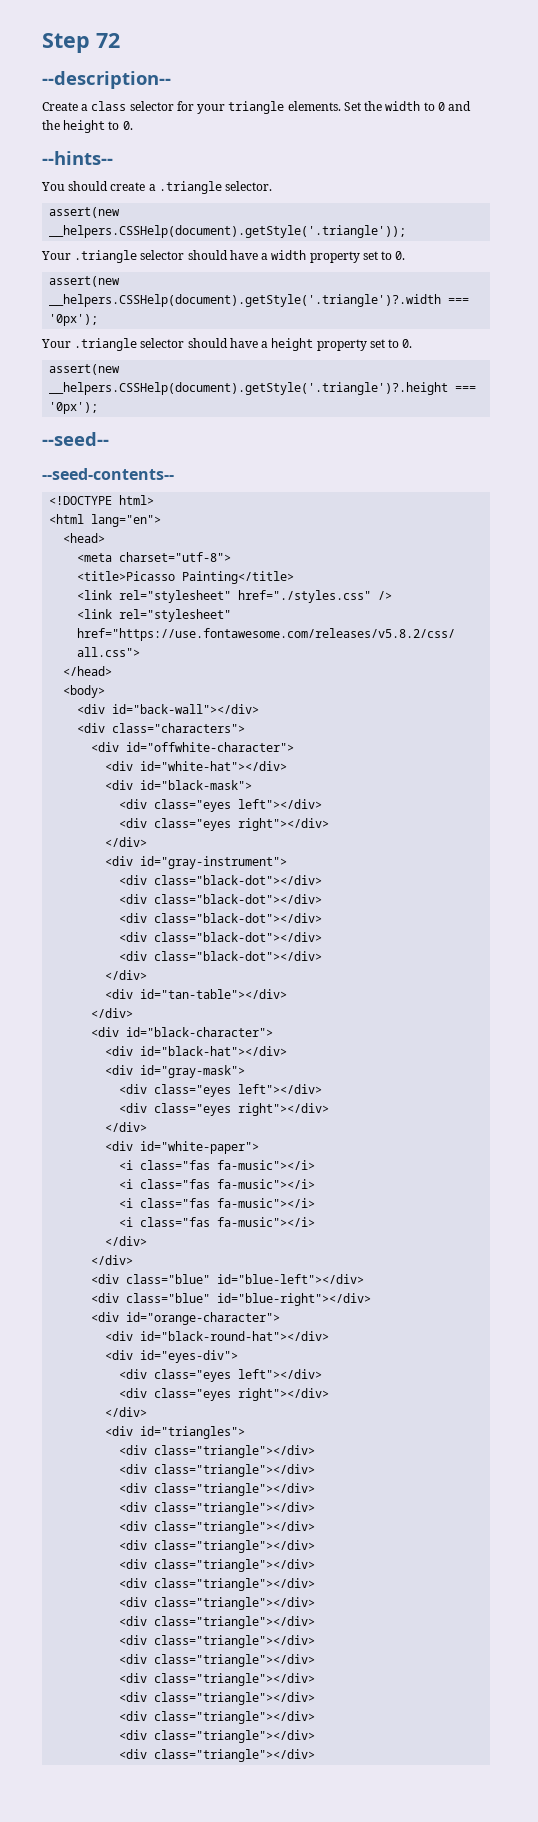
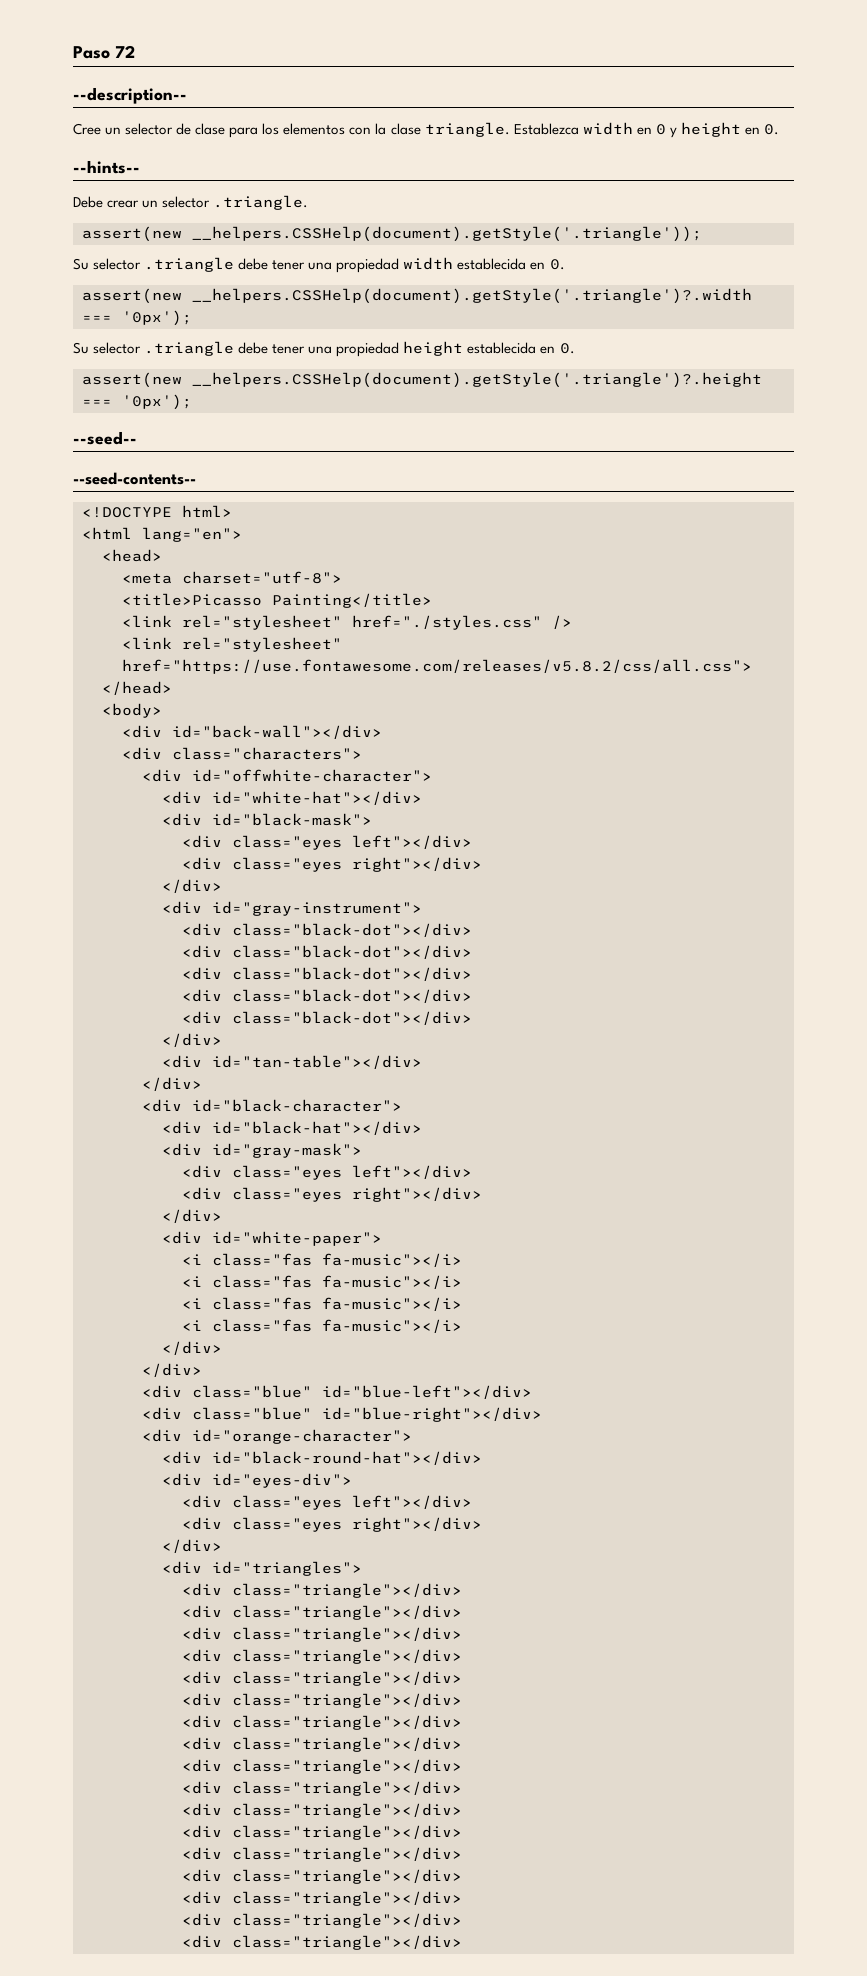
- Step 72
+ Paso 72
- Create a class selector for your triangle elements. Set the width to 0 and the height to 0.
+ Cree un selector de clase para los elementos con la clase triangle. Establezca width en 0 y height en 0.
  --hints--
- You should create a .triangle selector.
+ Debe crear un selector .triangle.
  assert(new __helpers.CSSHelp(document).getStyle('.triangle'));
- Your .triangle selector should have a width property set to 0.
+ Su selector .triangle debe tener una propiedad width establecida en 0.
- Your .triangle selector should have a height property set to 0.
+ Su selector .triangle debe tener una propiedad height establecida en 0.

